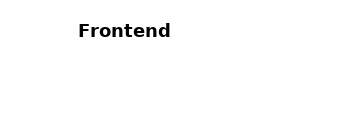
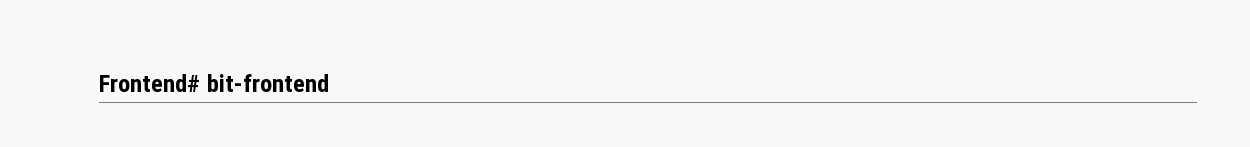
- Frontend
+ Frontend# bit-frontend

